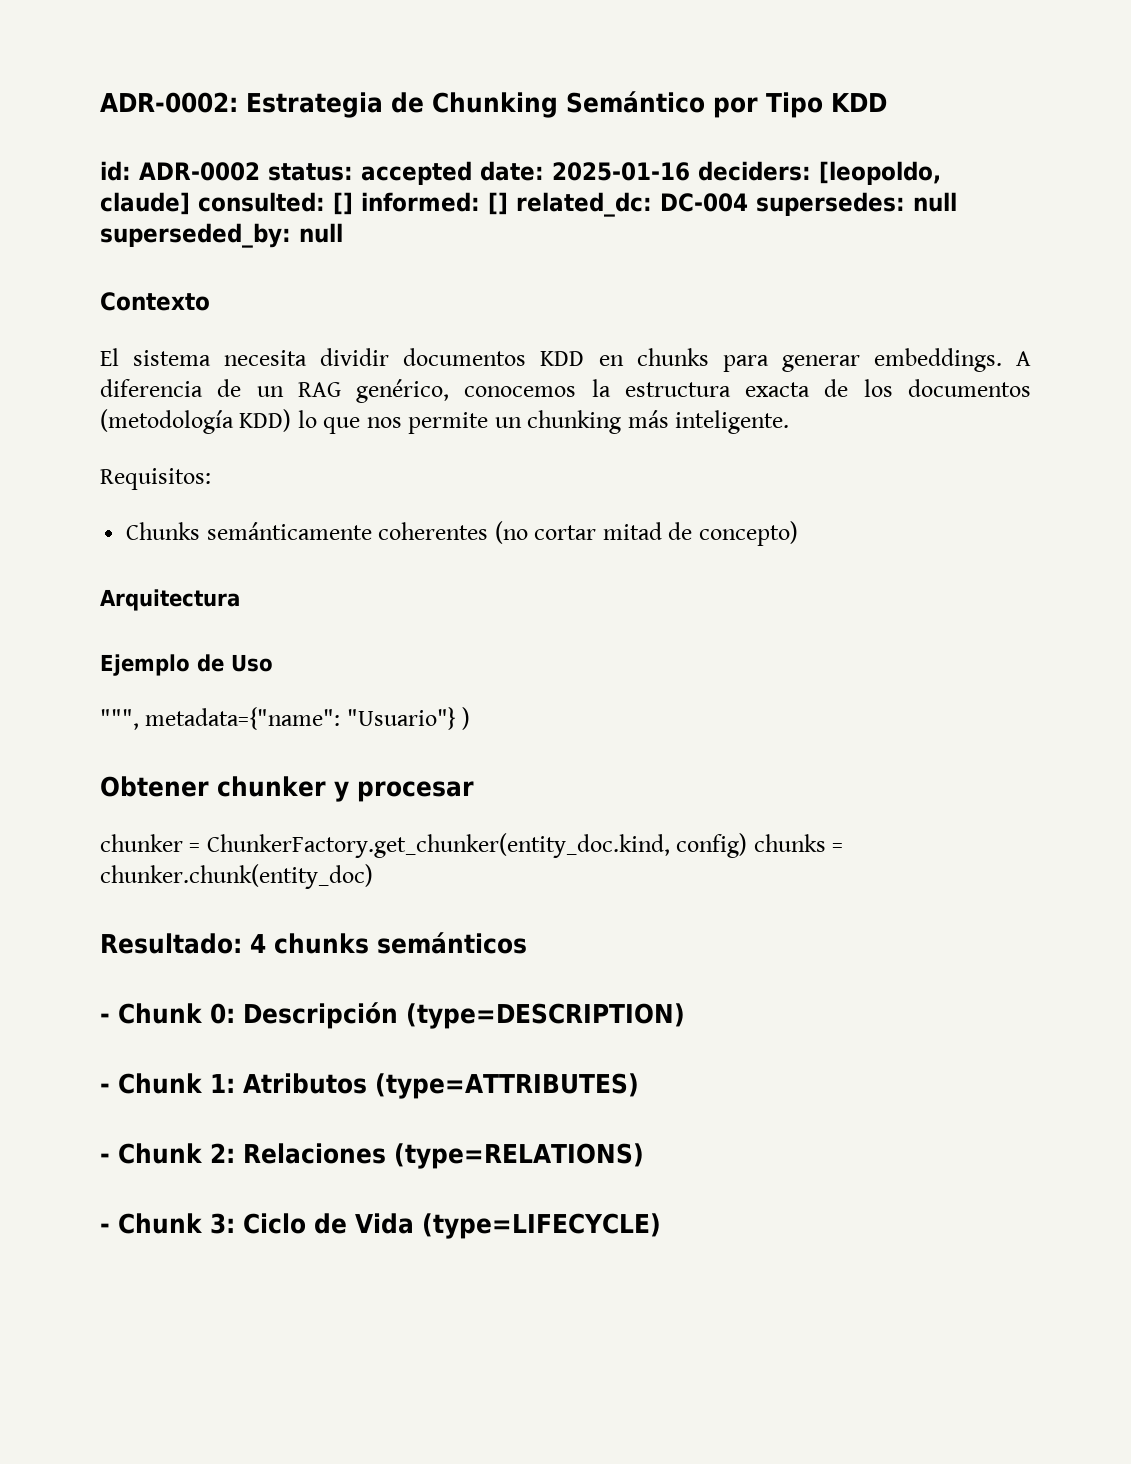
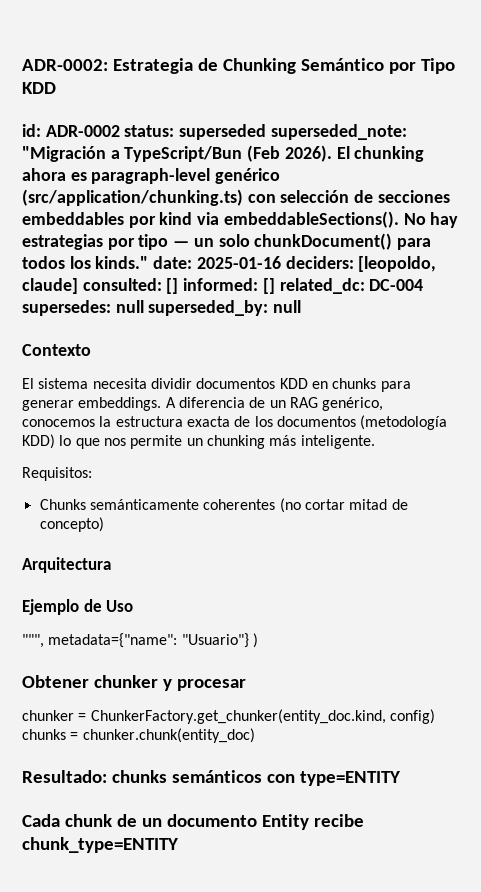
- id: ADR-0002 status: accepted date: 2025-01-16 deciders: [leopoldo, claude] consulted: [] informed: [] related_dc: DC-004 supersedes: null superseded_by: null
+ id: ADR-0002 status: superseded superseded_note: "Migración a TypeScript/Bun (Feb 2026). El chunking ahora es paragraph-level genérico (src/application/chunking.ts) con selección de secciones embeddables por kind via embeddableSections(). No hay estrategias por tipo — un solo chunkDocument() para todos los kinds." date: 2025-01-16 deciders: [leopoldo, claude] consulted: [] informed: [] related_dc: DC-004 supersedes: null superseded_by: null
- Resultado: 4 chunks semánticos
- - Chunk 0: Descripción (type=DESCRIPTION)
- - Chunk 1: Atributos (type=ATTRIBUTES)
- - Chunk 2: Relaciones (type=RELATIONS)
- - Chunk 3: Ciclo de Vida (type=LIFECYCLE)
+ Resultado: chunks semánticos con type=ENTITY
+ Cada chunk de un documento Entity recibe chunk_type=ENTITY

